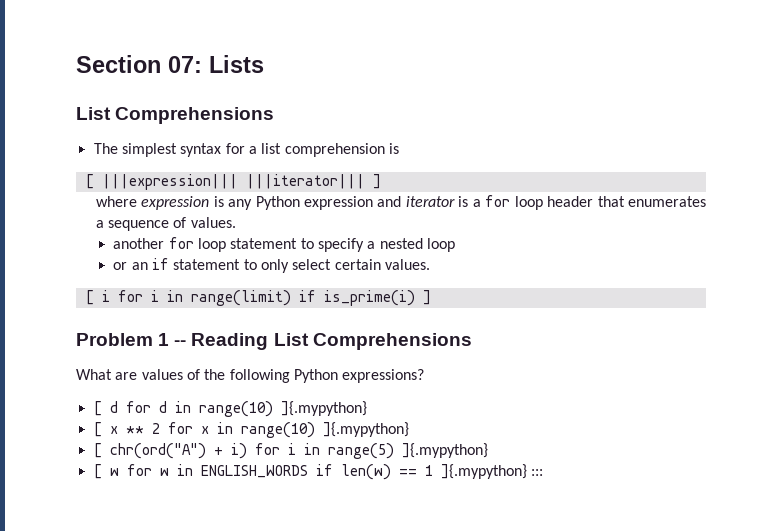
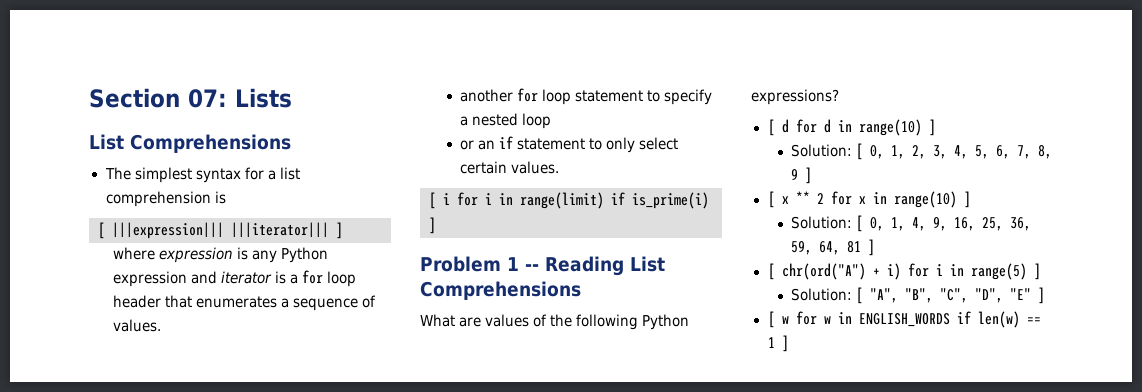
- [ d for d in range(10) ]{.mypython}
+ [ d for d in range(10) ]
+ Solution: [ 0, 1, 2, 3, 4, 5, 6, 7, 8, 9 ]
- [ x ** 2 for x in range(10) ]{.mypython}
+ [ x ** 2 for x in range(10) ]
+ Solution: [ 0, 1, 4, 9, 16, 25, 36, 59, 64, 81 ]
- [ chr(ord("A") + i) for i in range(5) ]{.mypython}
+ [ chr(ord("A") + i) for i in range(5) ]
+ Solution: [ "A", "B", "C", "D", "E" ]
- [ w for w in ENGLISH_WORDS if len(w) == 1 ]{.mypython} :::
+ [ w for w in ENGLISH_WORDS if len(w) == 1 ]

